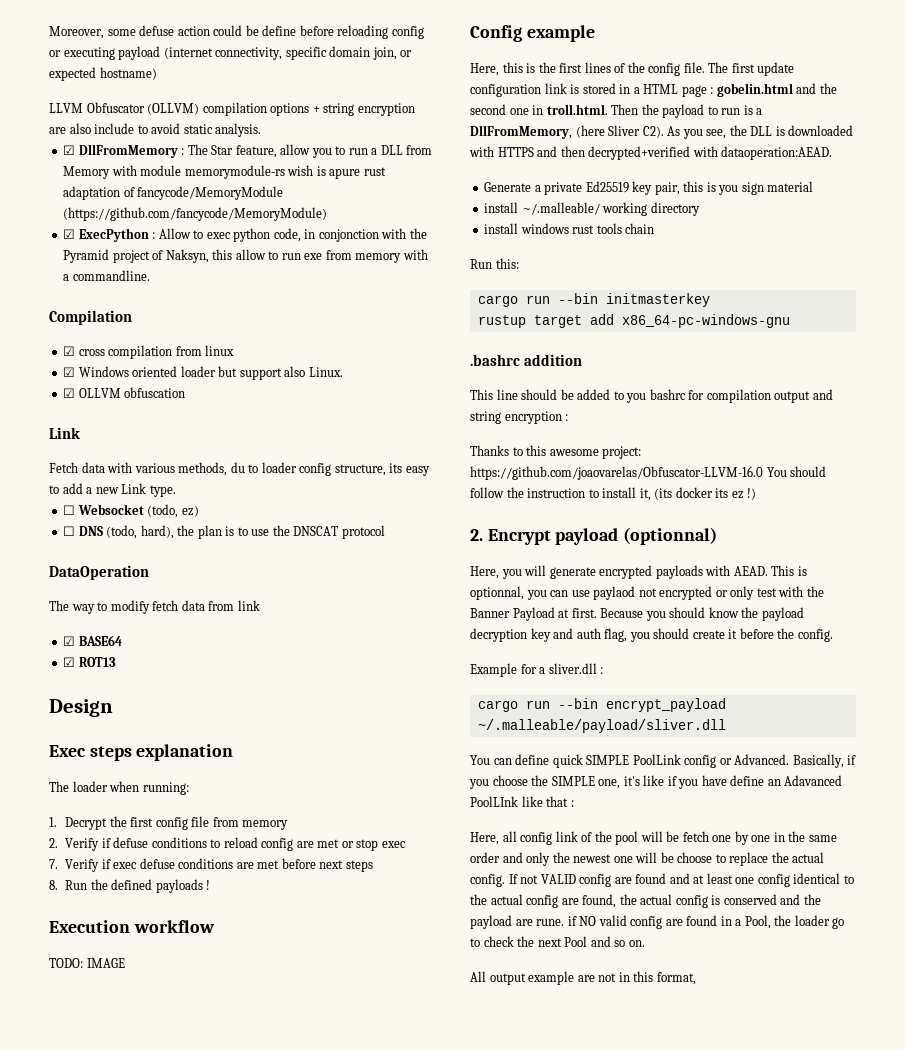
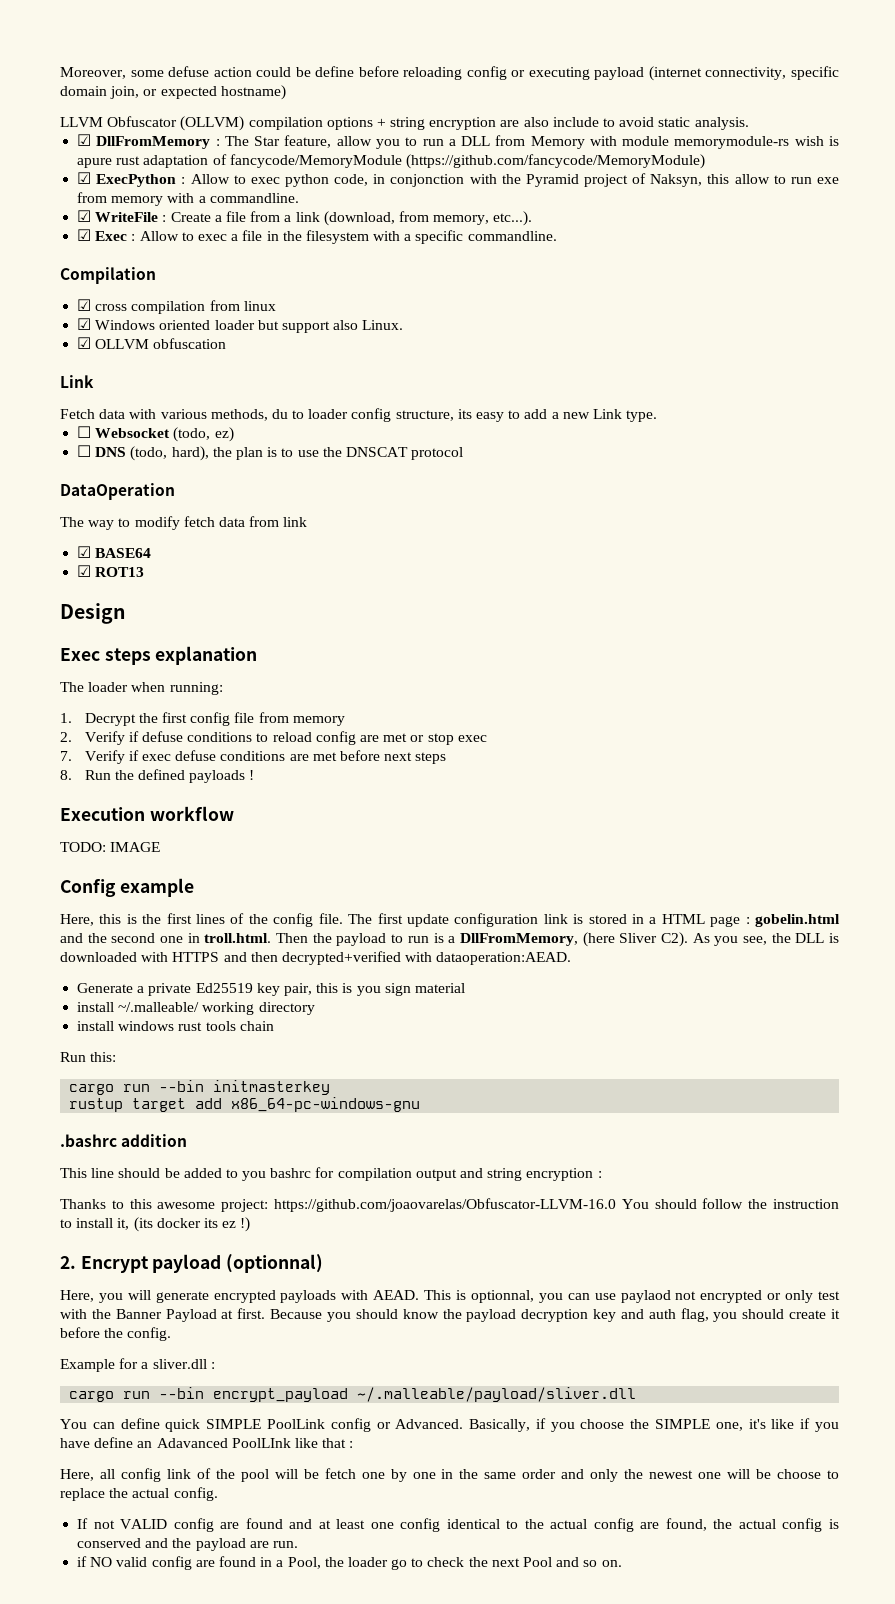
+ ☑ WriteFile : Create a file from a link (download, from memory, etc...).
+ ☑ Exec : Allow to exec a file in the filesystem with a specific commandline.
- Here, all config link of the pool will be fetch one by one in the same order and only the newest one will be choose to replace the actual config. If not VALID config are found and at least one config identical to the actual config are found, the actual config is conserved and the payload are rune. if NO valid config are found in a Pool, the loader go to check the next Pool and so on.
+ Here, all config link of the pool will be fetch one by one in the same order and only the newest one will be choose to replace the actual config.
+ If not VALID config are found and at least one config identical to the actual config are found, the actual config is conserved and the payload are run.
+ if NO valid config are found in a Pool, the loader go to check the next Pool and so on.
- All output example are not in this format,

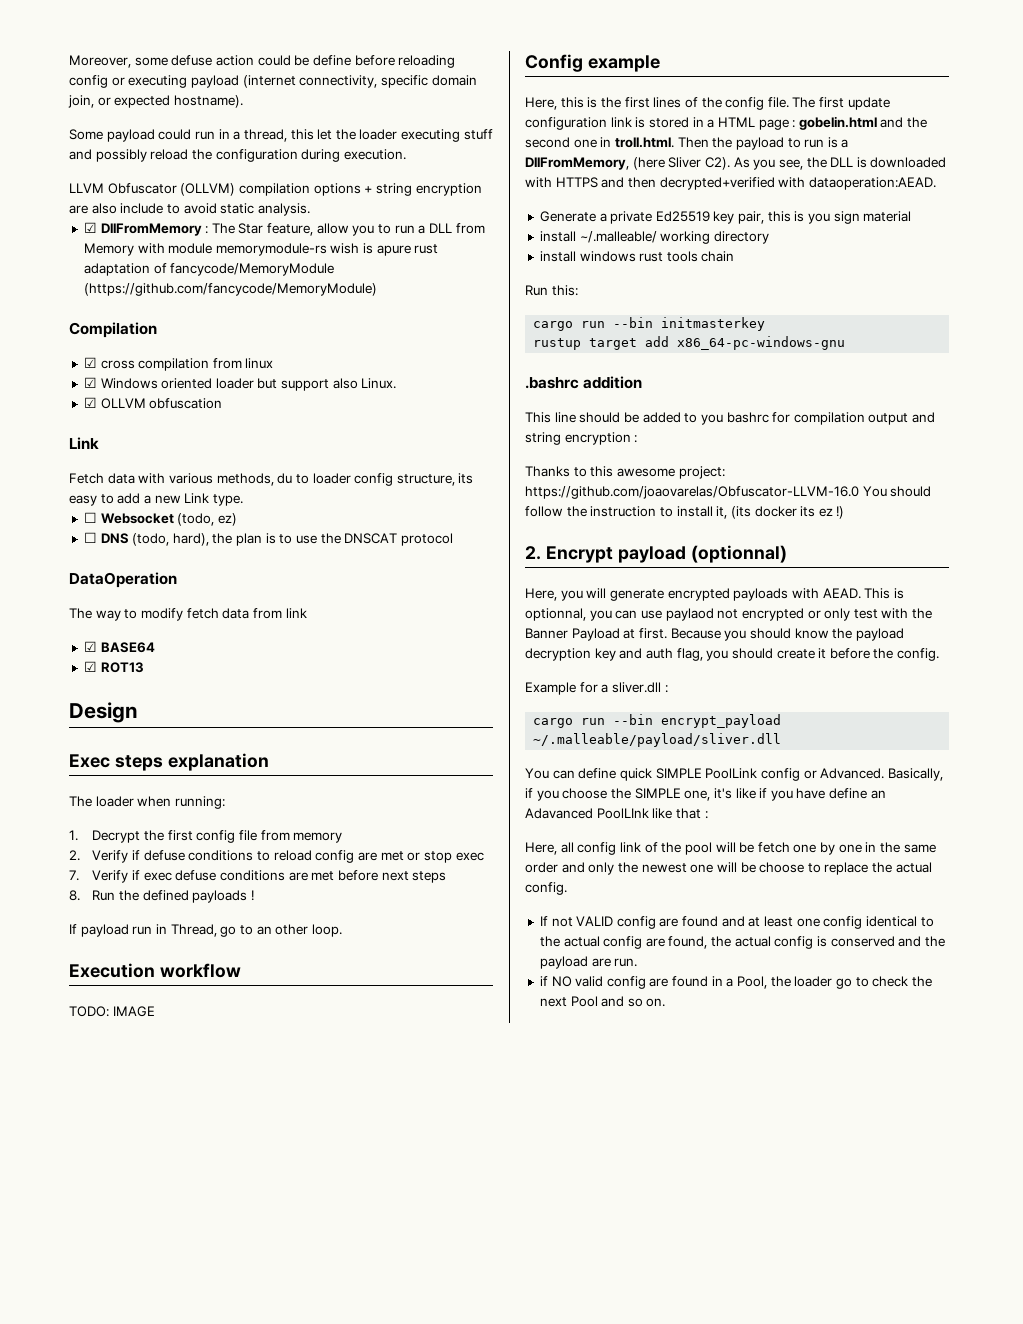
- Moreover, some defuse action could be define before reloading config or executing payload (internet connectivity, specific domain join, or expected hostname)
+ Moreover, some defuse action could be define before reloading config or executing payload (internet connectivity, specific domain join, or expected hostname).
+ Some payload could run in a thread, this let the loader executing stuff and possibly reload the configuration during execution.
- ☑ ExecPython : Allow to exec python code, in conjonction with the Pyramid project of Naksyn, this allow to run exe from memory with a commandline.
- ☑ WriteFile : Create a file from a link (download, from memory, etc...).
- ☑ Exec : Allow to exec a file in the filesystem with a specific commandline.
+ If payload run in Thread, go to an other loop.

